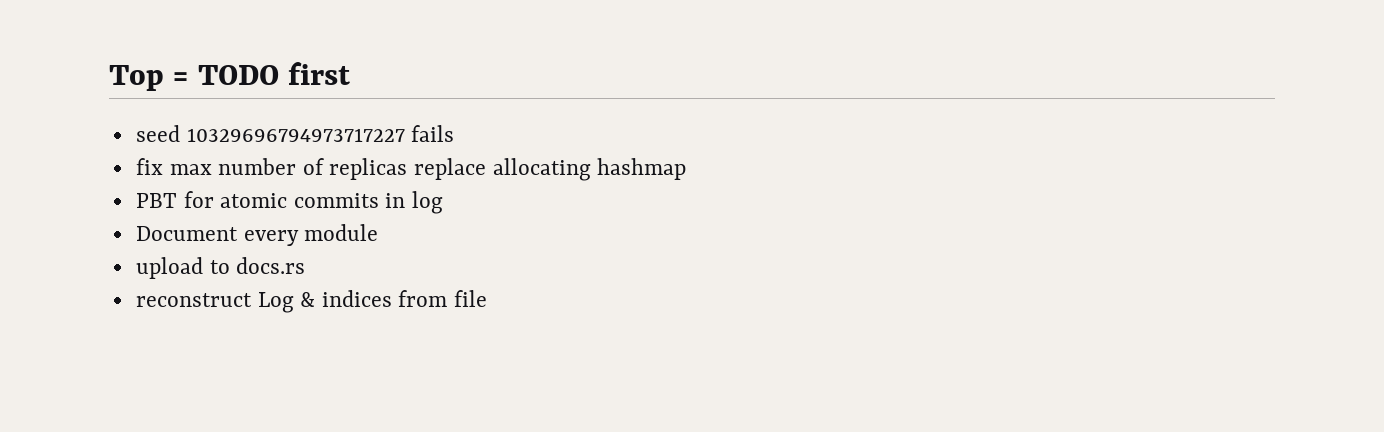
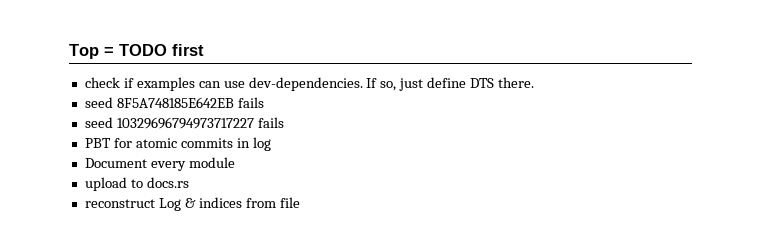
+ check if examples can use dev-dependencies. If so, just define DTS there.
+ seed 8F5A748185E642EB fails
  seed 10329696794973717227 fails
- fix max number of replicas replace allocating hashmap

